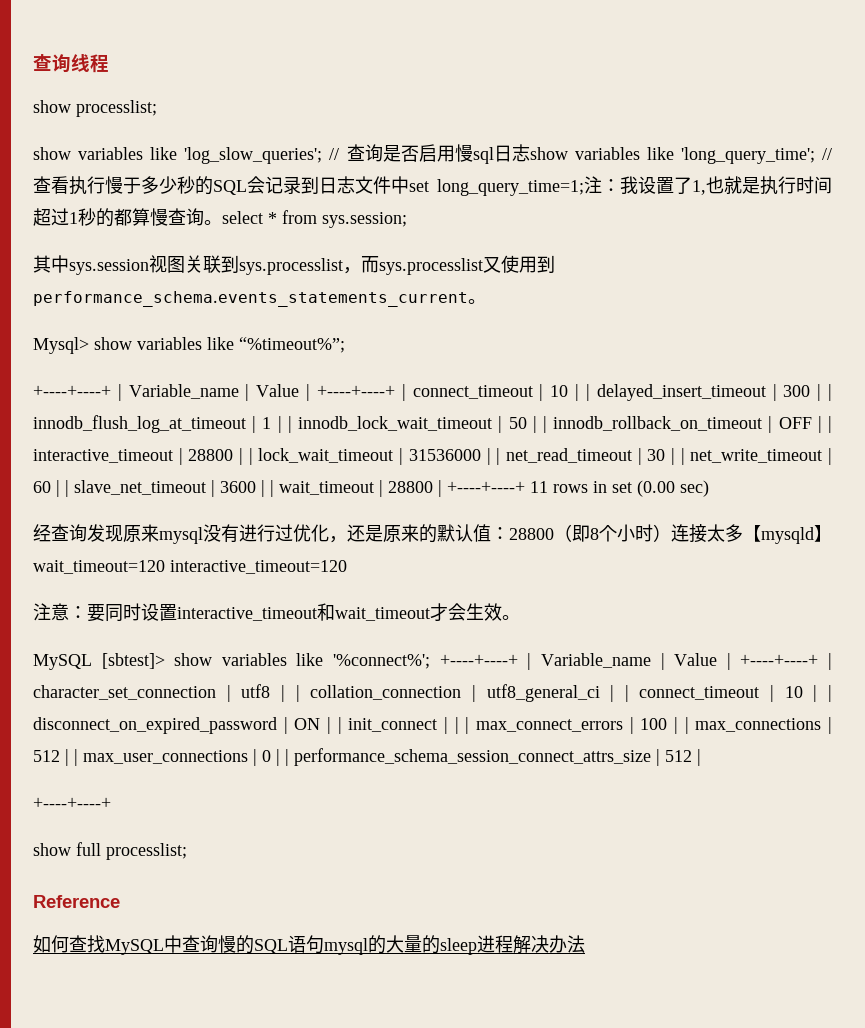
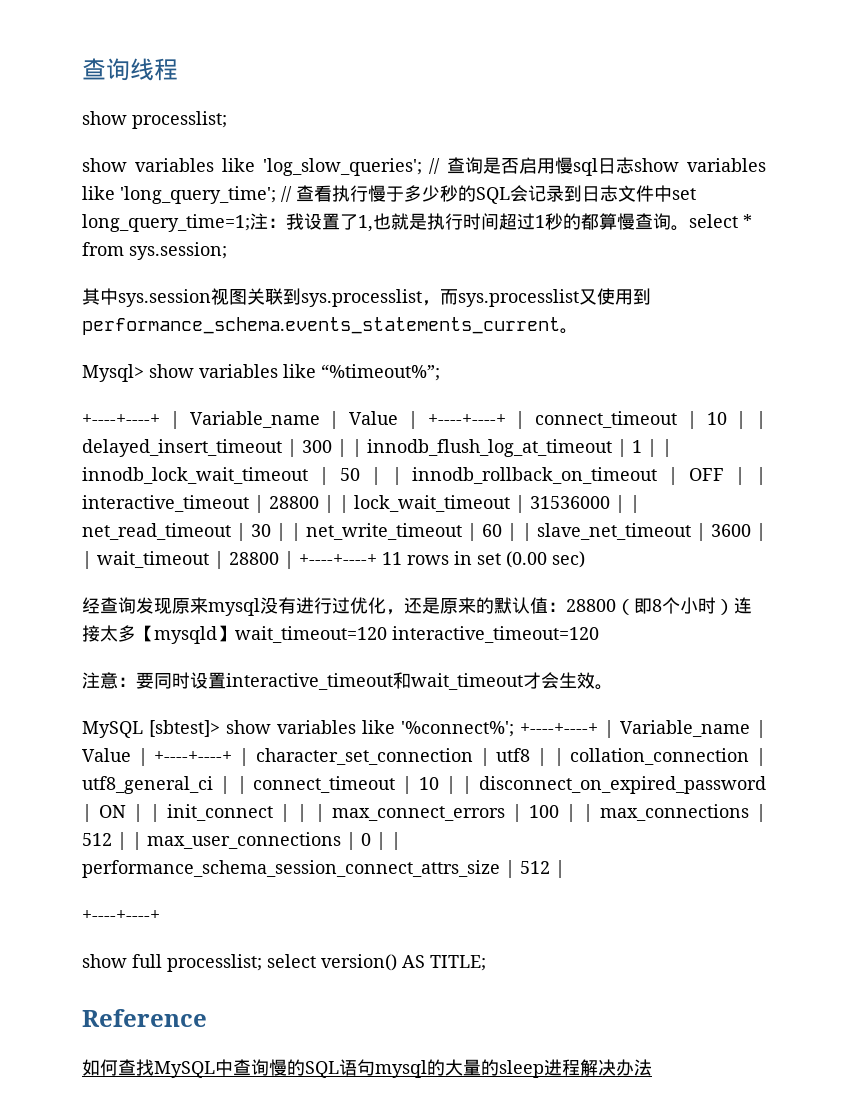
- show full processlist;
+ show full processlist; select version() AS TITLE;

